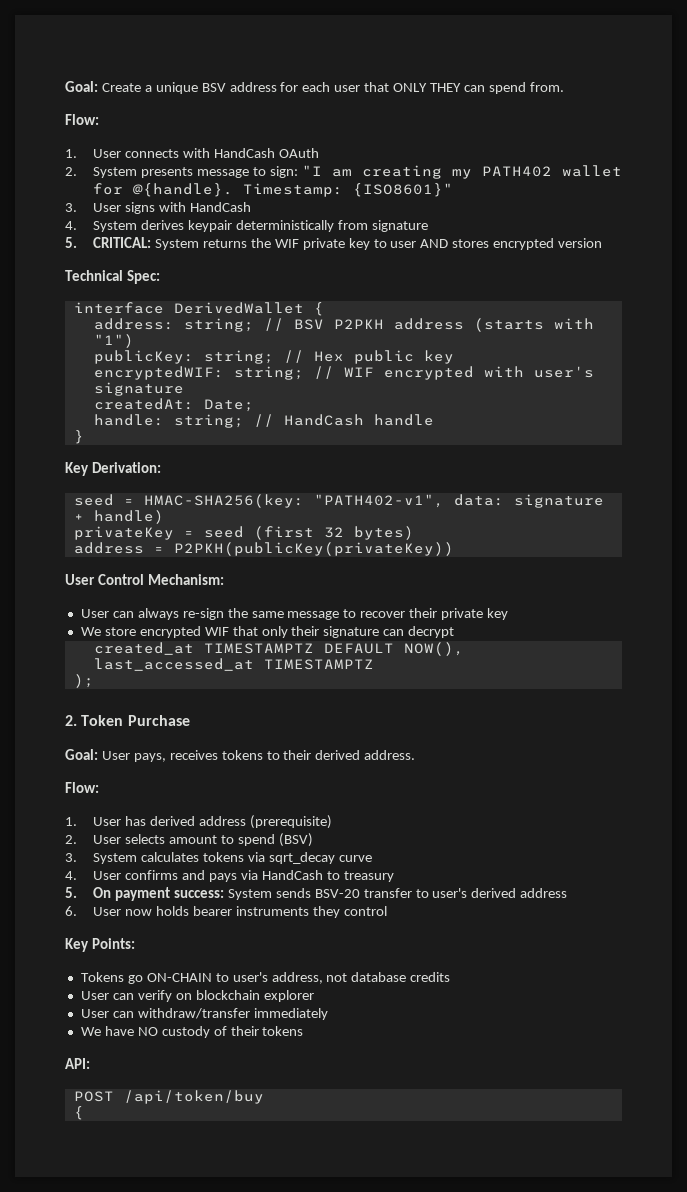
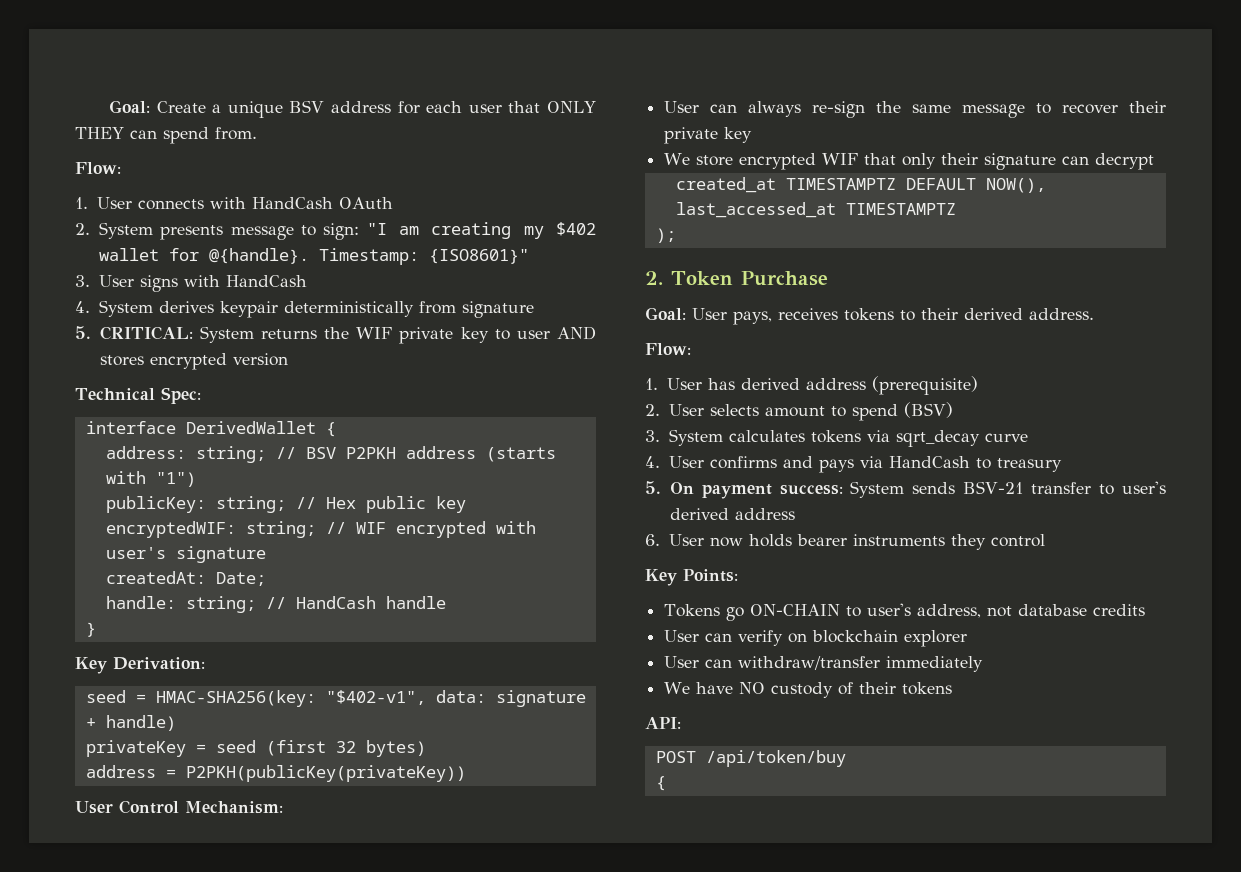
- 2. System presents message to sign: "I am creating my PATH402 wallet for @{handle}.
+ 2. System presents message to sign: "I am creating my $402 wallet for @{handle}.
- seed = HMAC-SHA256(key: "PATH402-v1", data: signature + handle)
+ seed = HMAC-SHA256(key: "$402-v1", data: signature + handle)
- 5. On payment success: System sends BSV-20 transfer to user's derived address
+ 5. On payment success: System sends BSV-21 transfer to user's derived address

